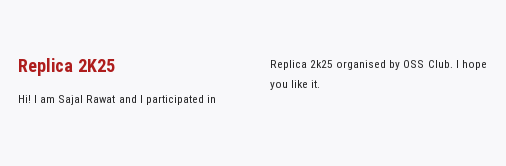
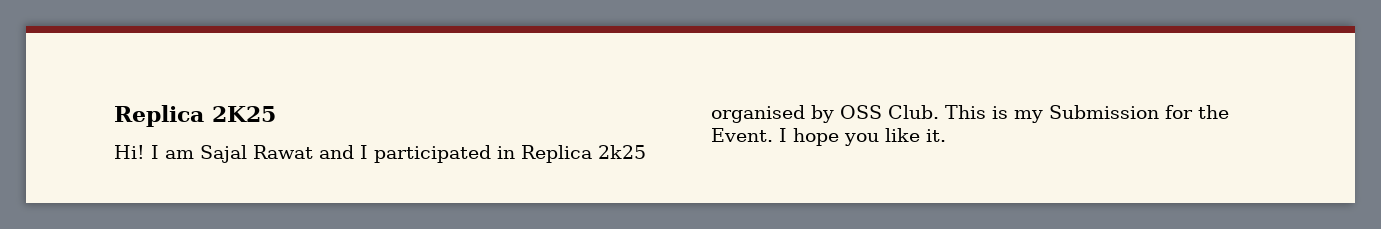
+ This is my Submission for the Event.

